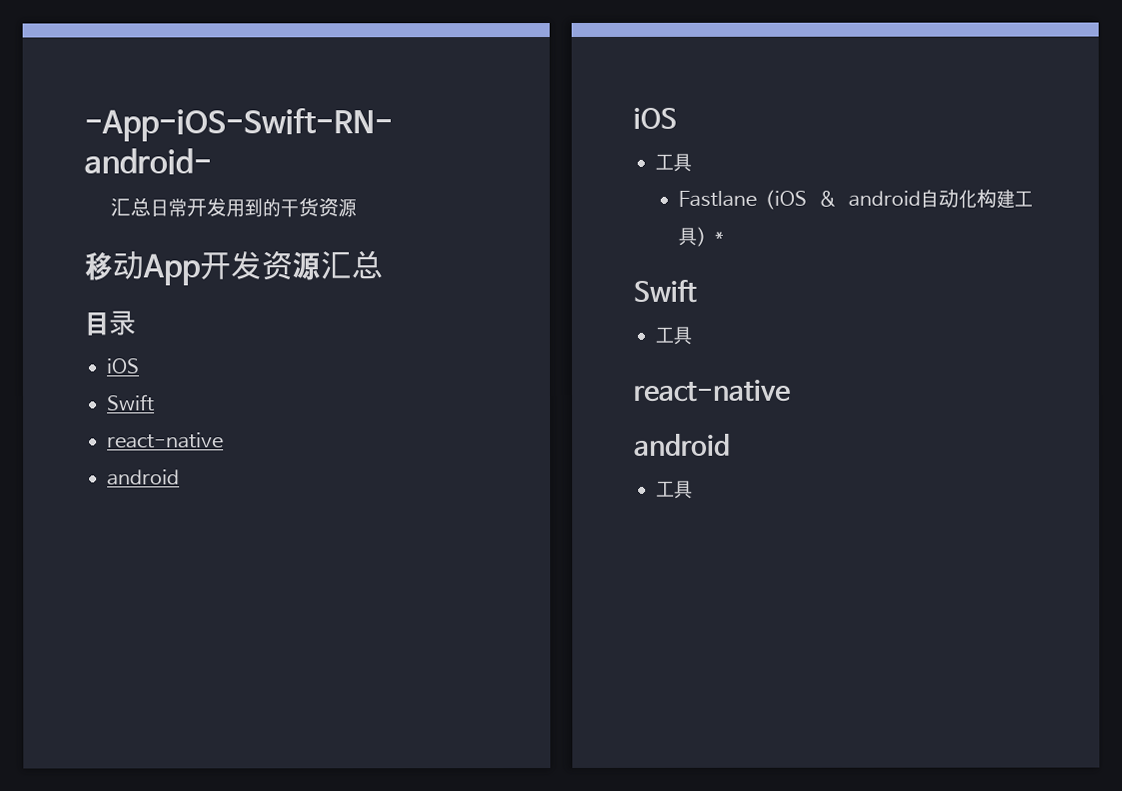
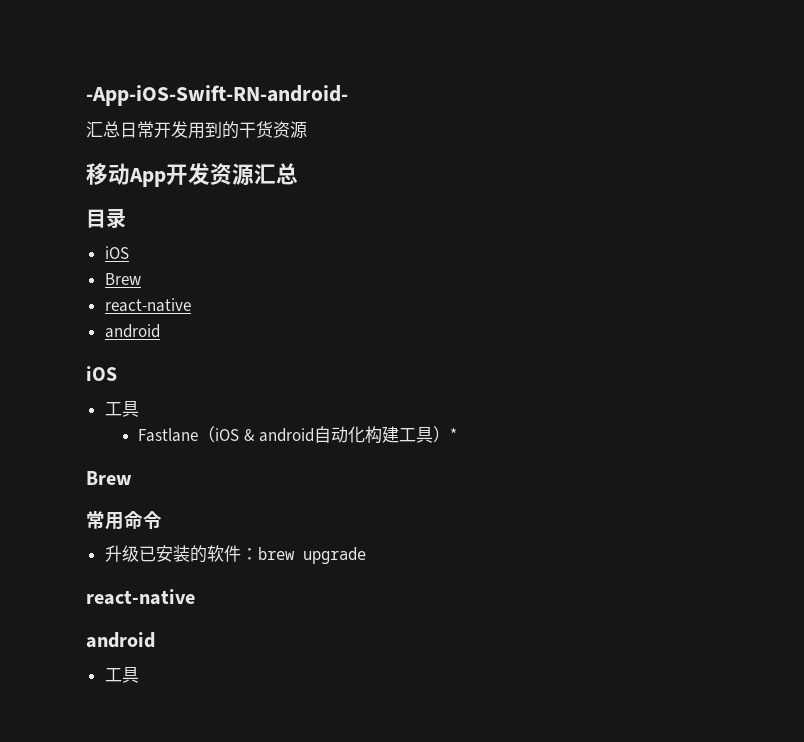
  目录
  iOS
- Swift
+ Brew
  Fastlane（iOS & android自动化构建工具）*
- Swift
- 工具
+ Brew
+ 常用命令
+ 升级已安装的软件：brew upgrade

